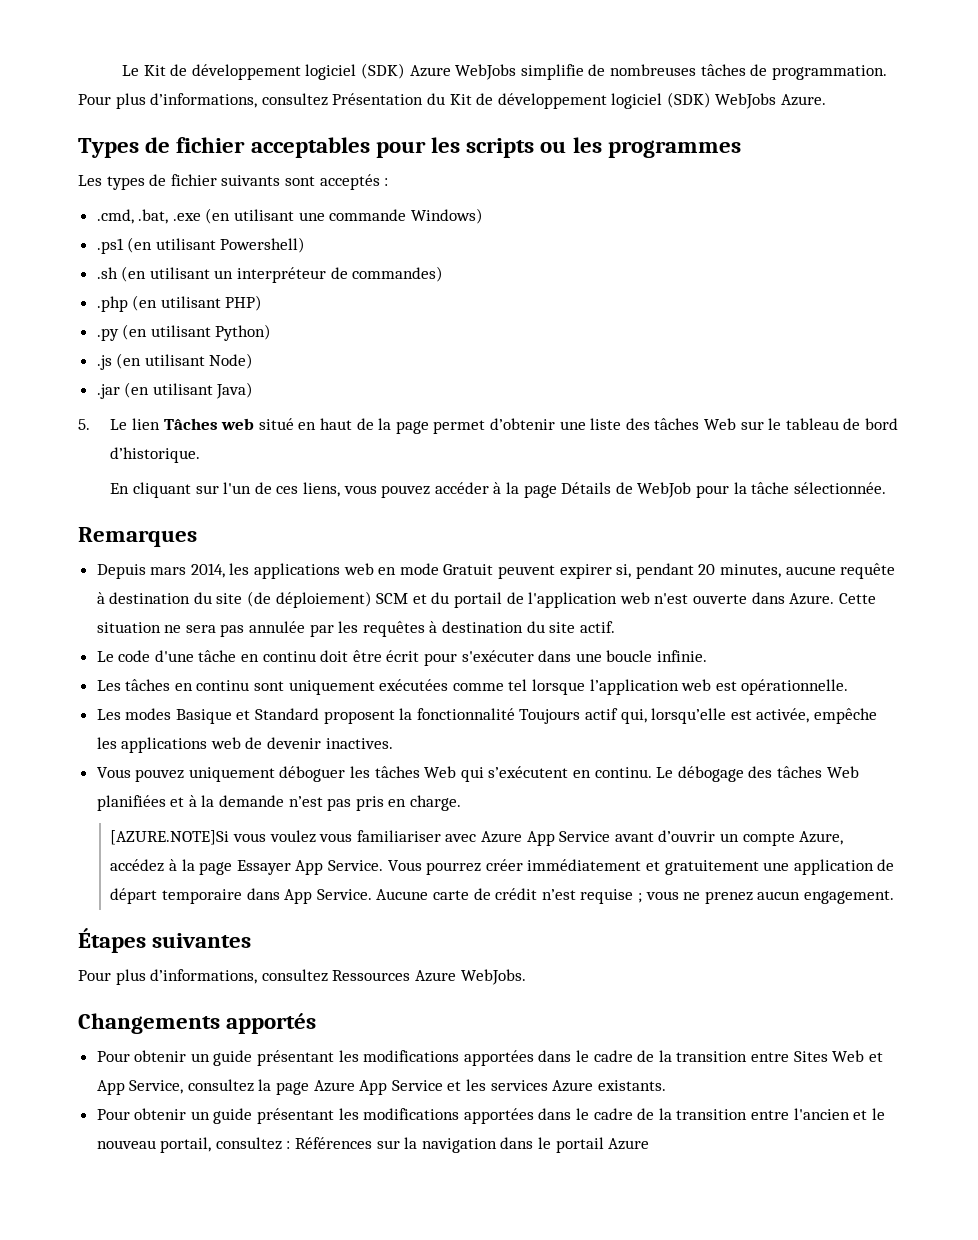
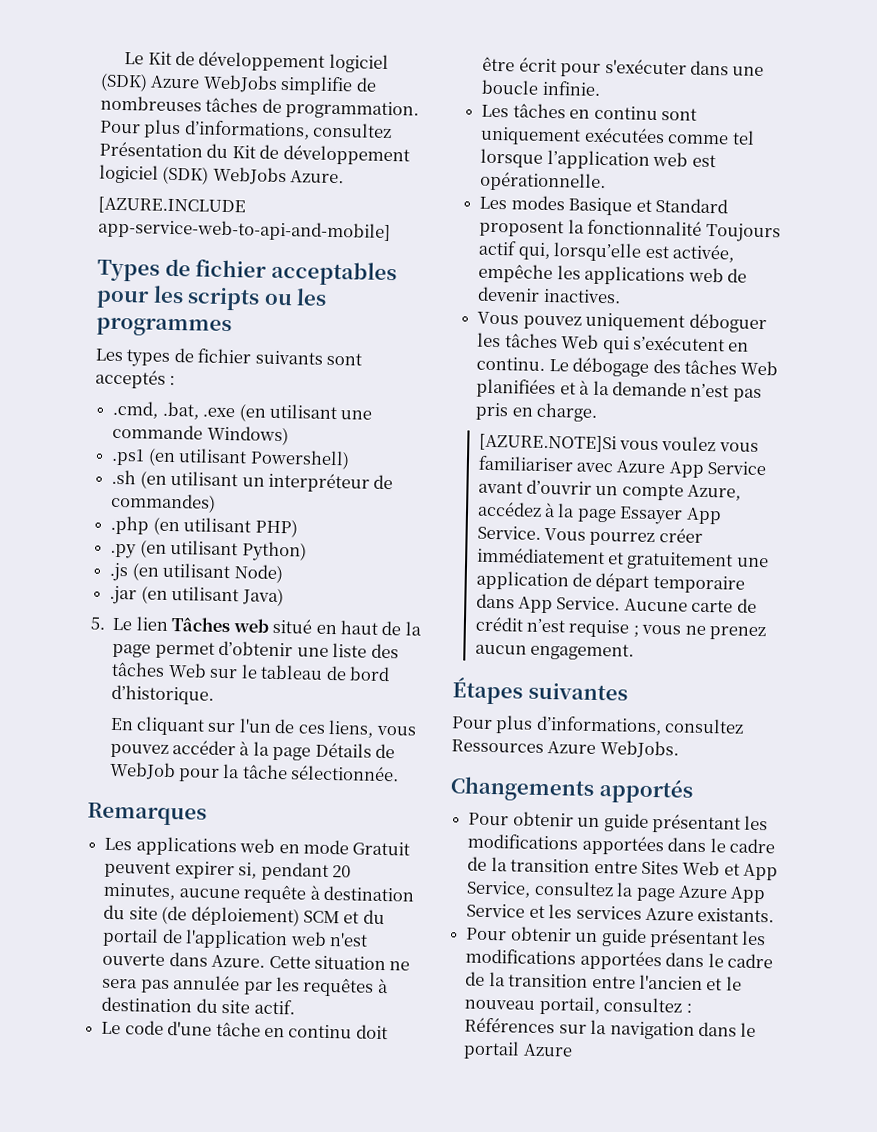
+ [AZURE.INCLUDE app-service-web-to-api-and-mobile]
- Depuis mars 2014, les applications web en mode Gratuit peuvent expirer si, pendant 20 minutes, aucune requête à destination du site (de déploiement) SCM et du portail de l'application web n'est ouverte dans Azure.
+ Les applications web en mode Gratuit peuvent expirer si, pendant 20 minutes, aucune requête à destination du site (de déploiement) SCM et du portail de l'application web n'est ouverte dans Azure.

